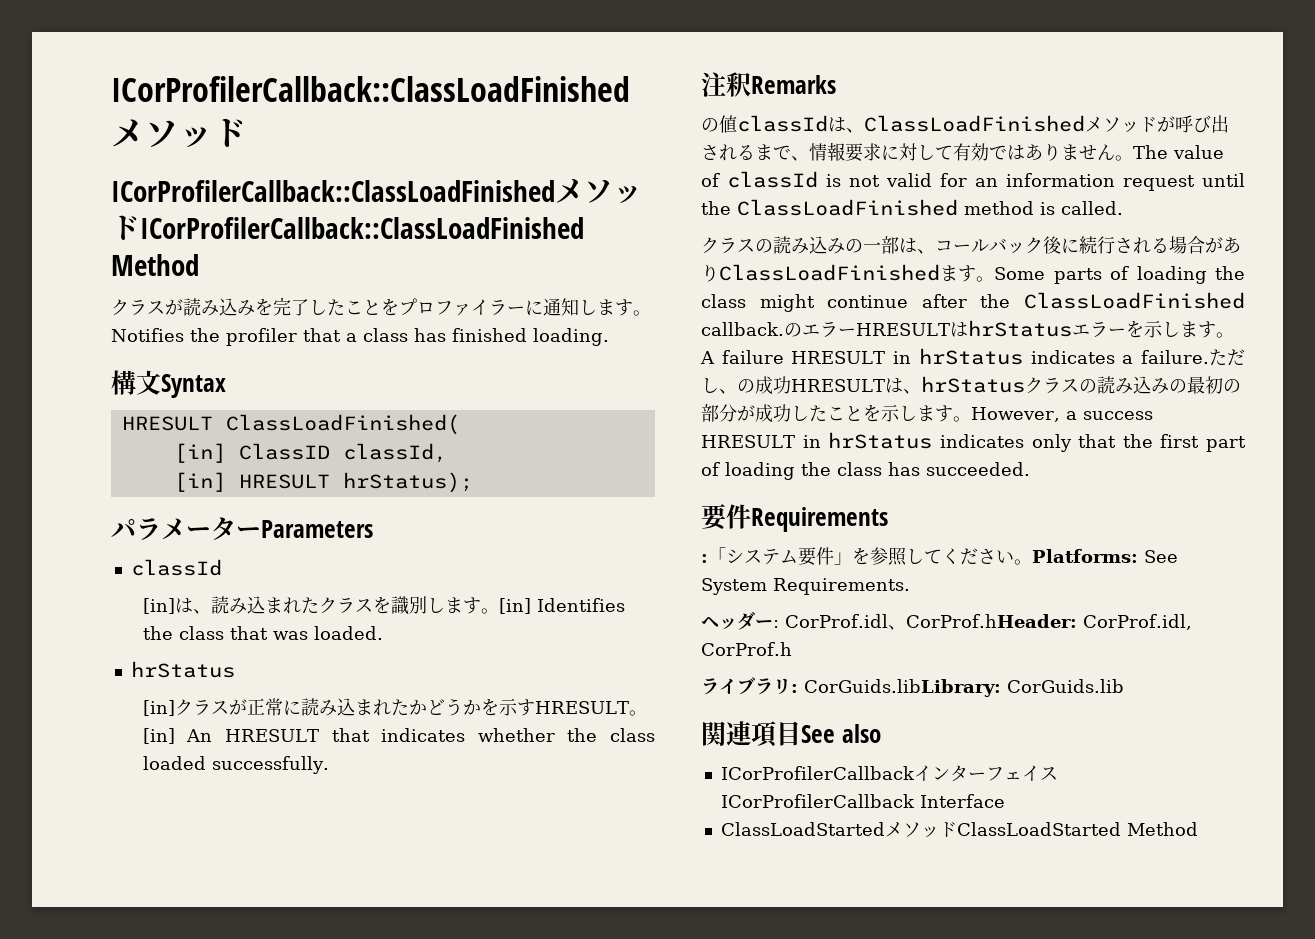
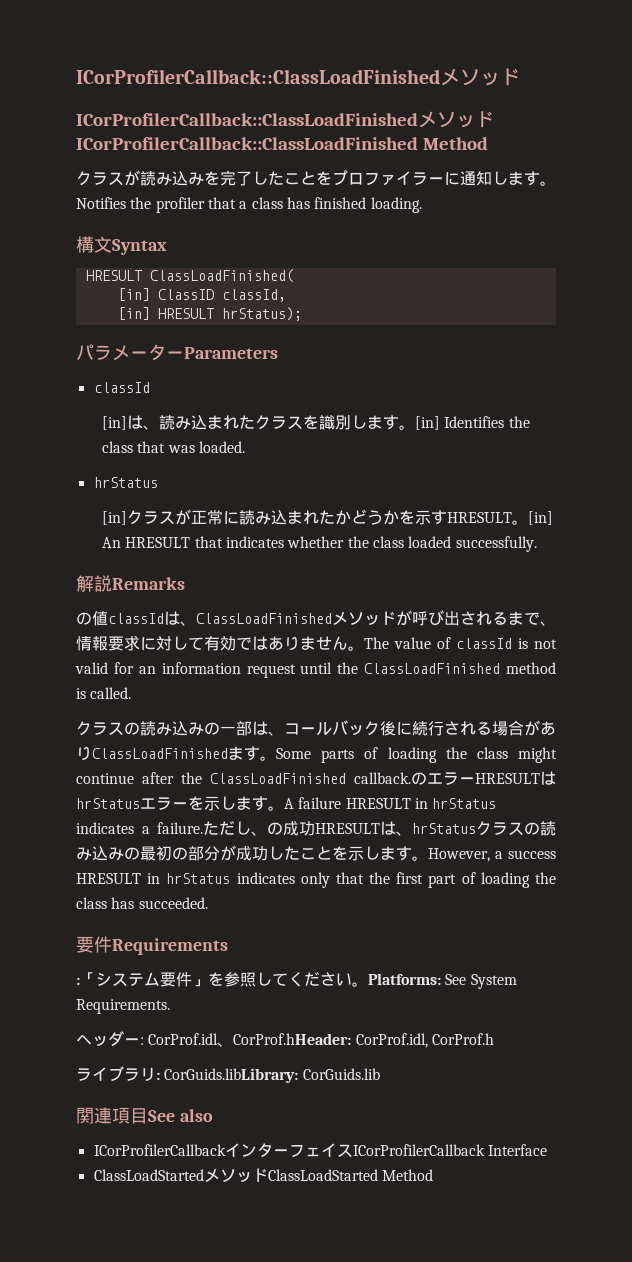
- 注釈Remarks
+ 解説Remarks

